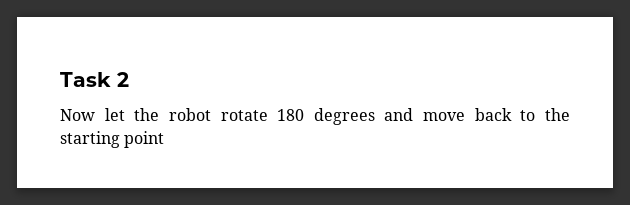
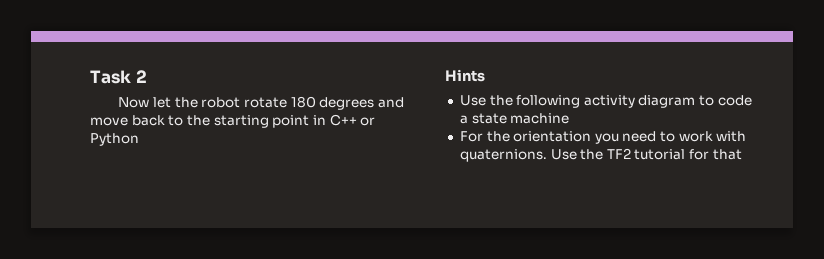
- Now let the robot rotate 180 degrees and move back to the starting point
+ Now let the robot rotate 180 degrees and move back to the starting point in C++ or Python
+ Hints
+ Use the following activity diagram to code a state machine
+ For the orientation you need to work with quaternions. Use the TF2 tutorial for that

